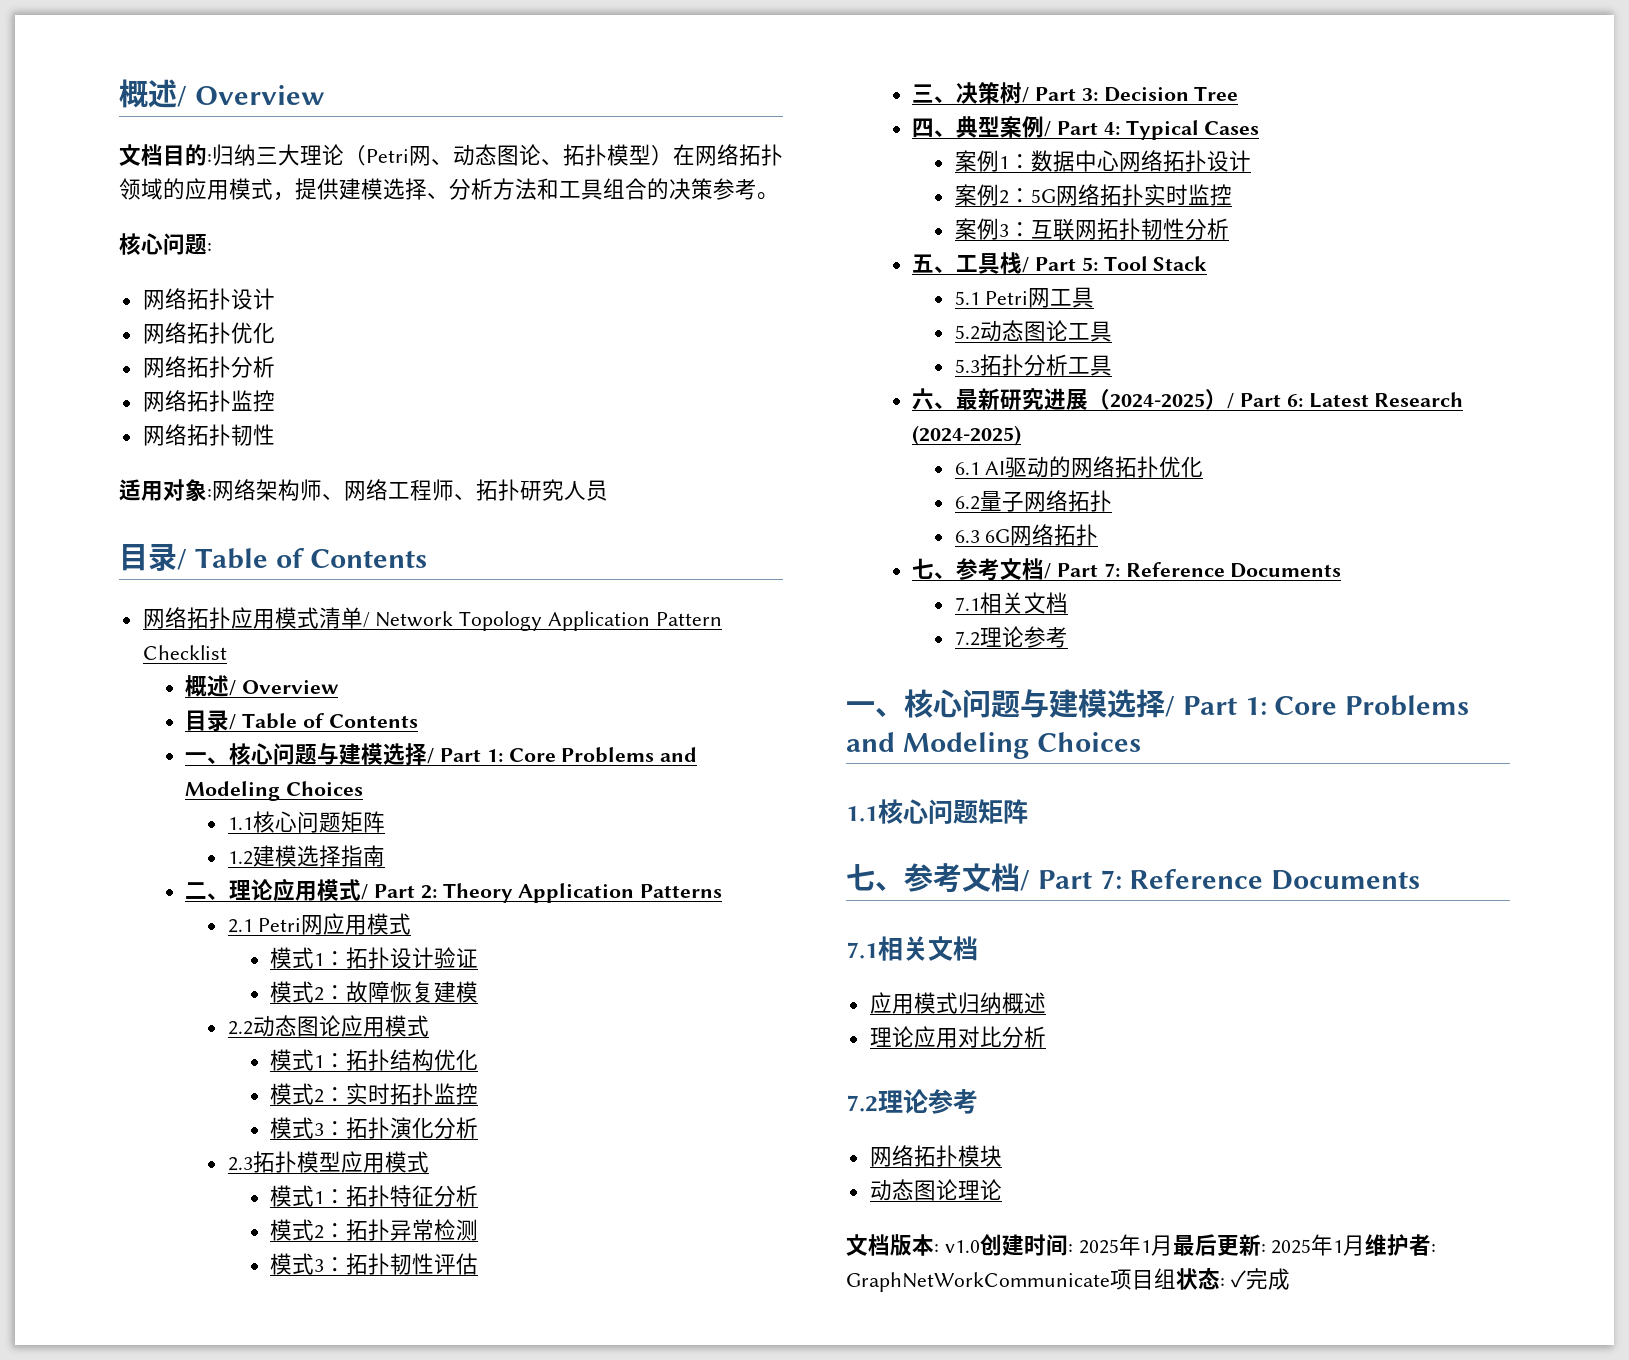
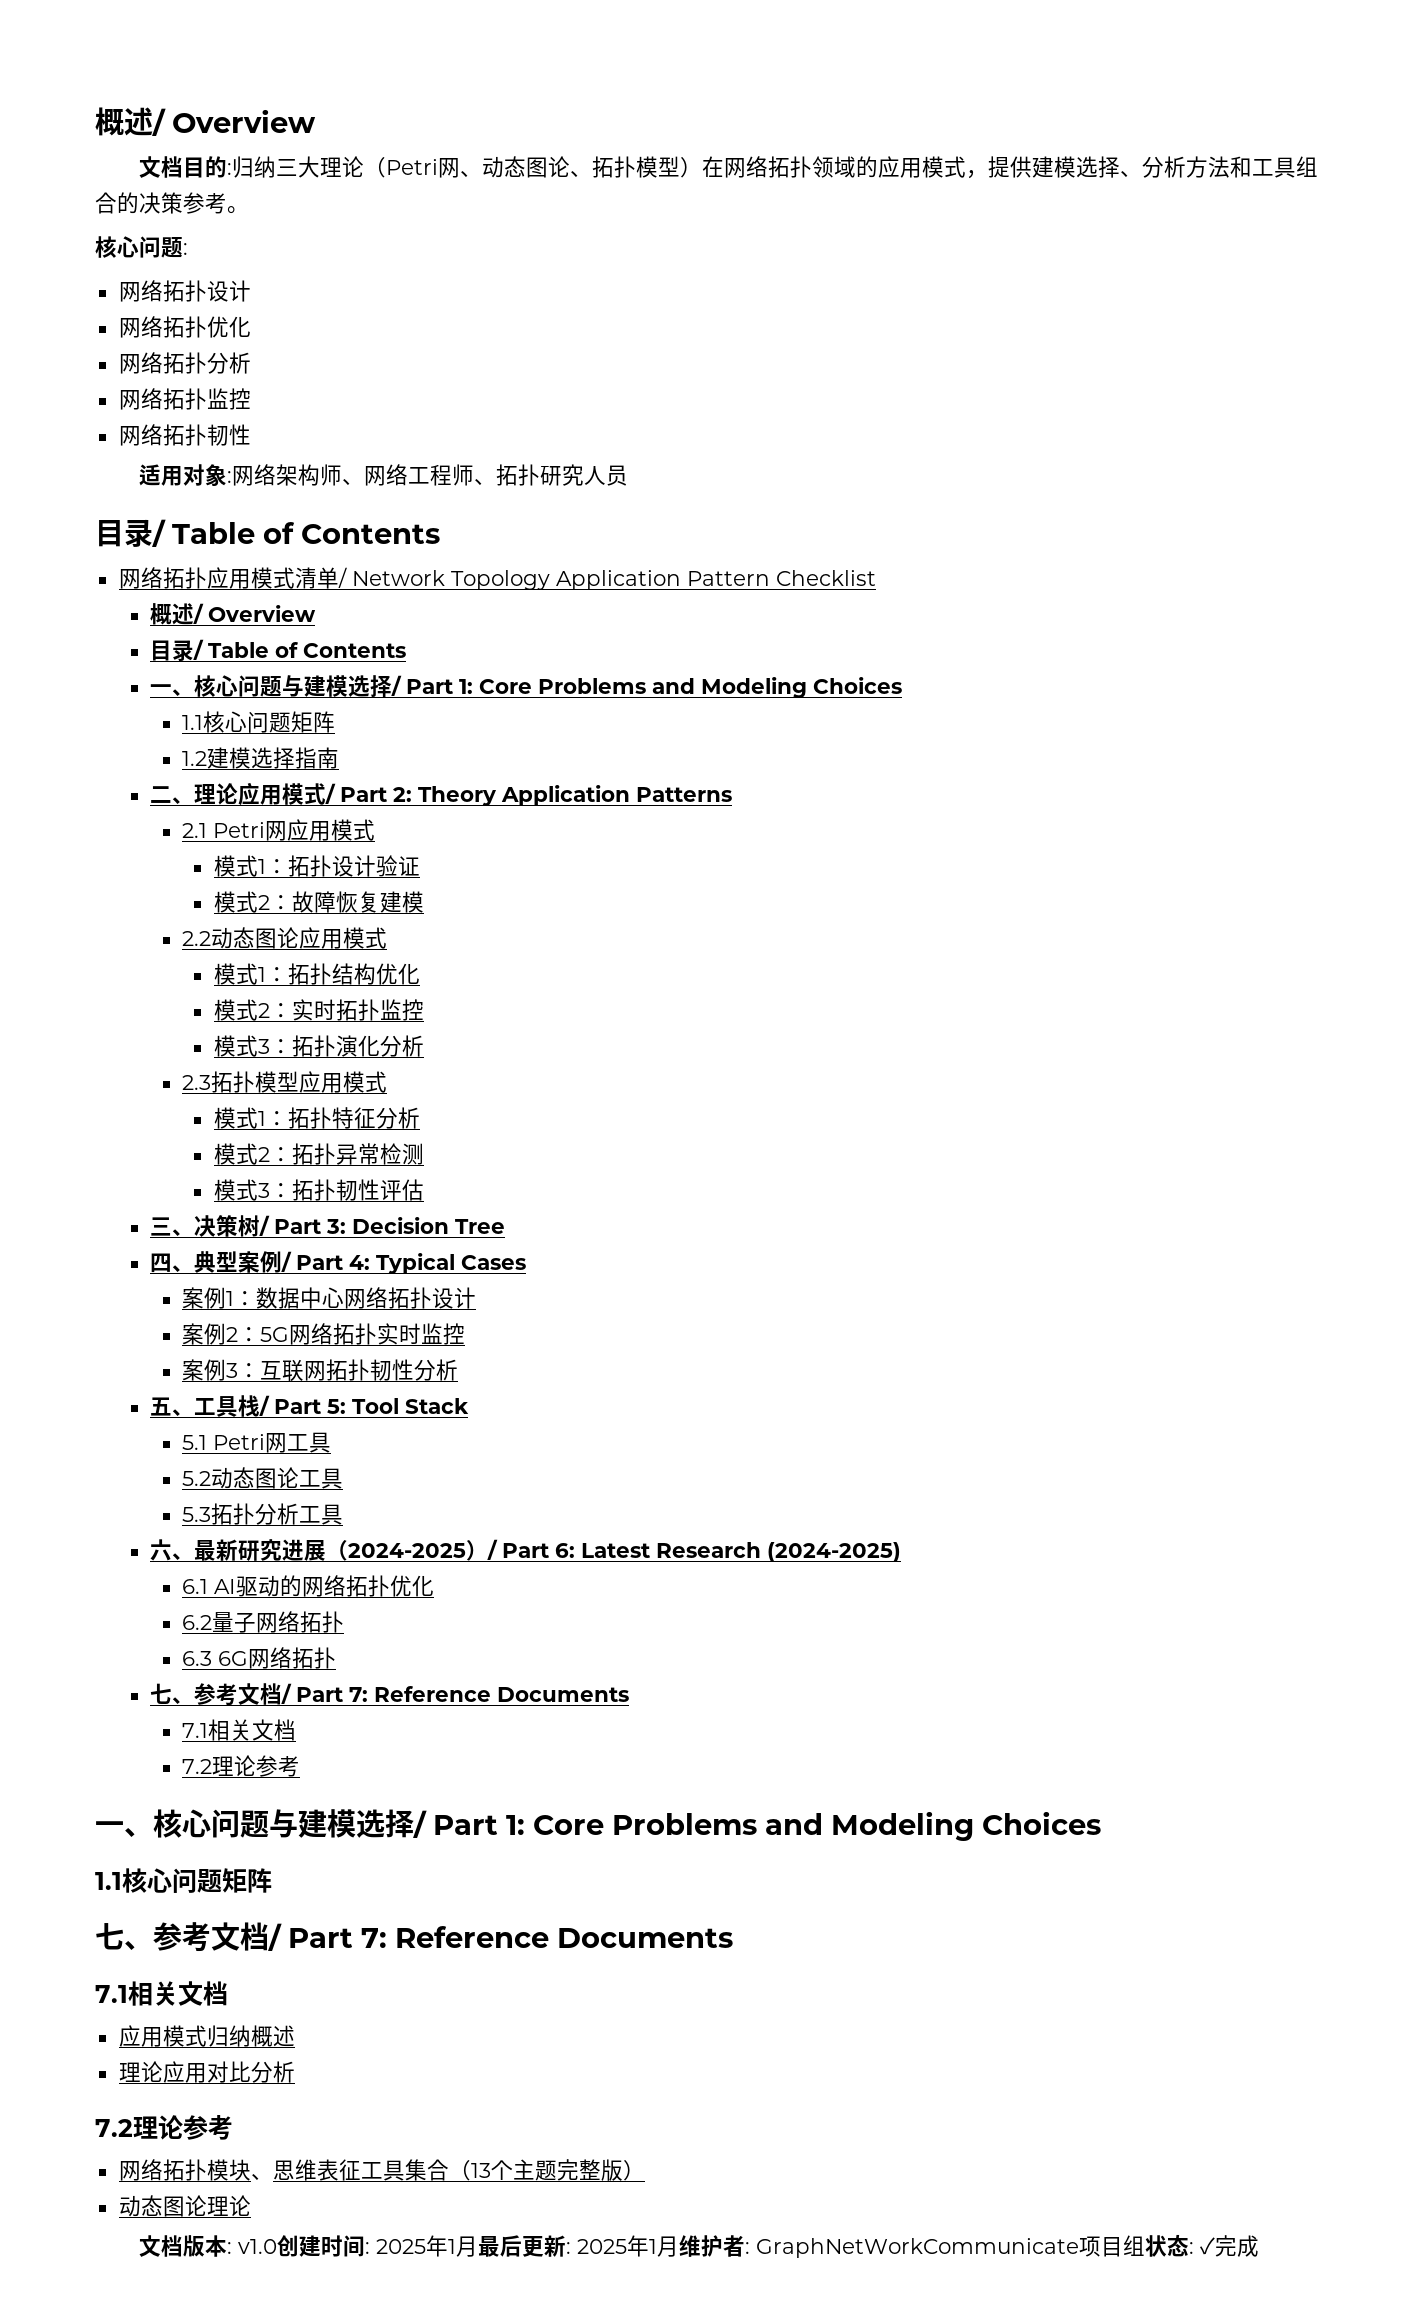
- 网络拓扑模块
+ 网络拓扑模块、思维表征工具集合（13个主题完整版）

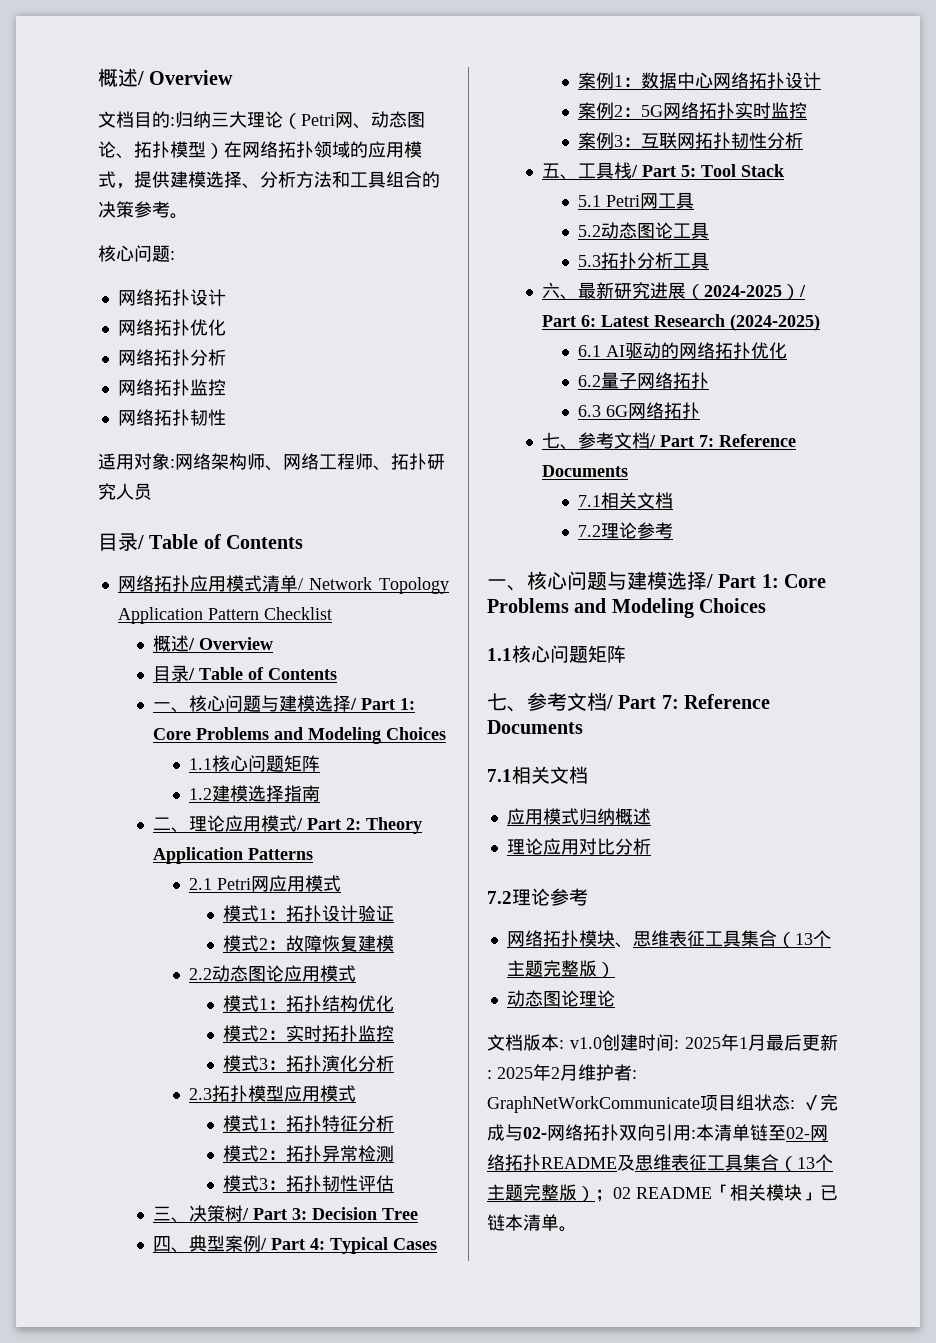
- 文档版本: v1.0创建时间: 2025年1月最后更新: 2025年1月维护者: GraphNetWorkCommunicate项目组状态: ✓完成
+ 文档版本: v1.0创建时间: 2025年1月最后更新: 2025年2月维护者: GraphNetWorkCommunicate项目组状态: ✓完成与02-网络拓扑双向引用:本清单链至02-网络拓扑README及思维表征工具集合（13个主题完整版）；02 README「相关模块」已链本清单。

